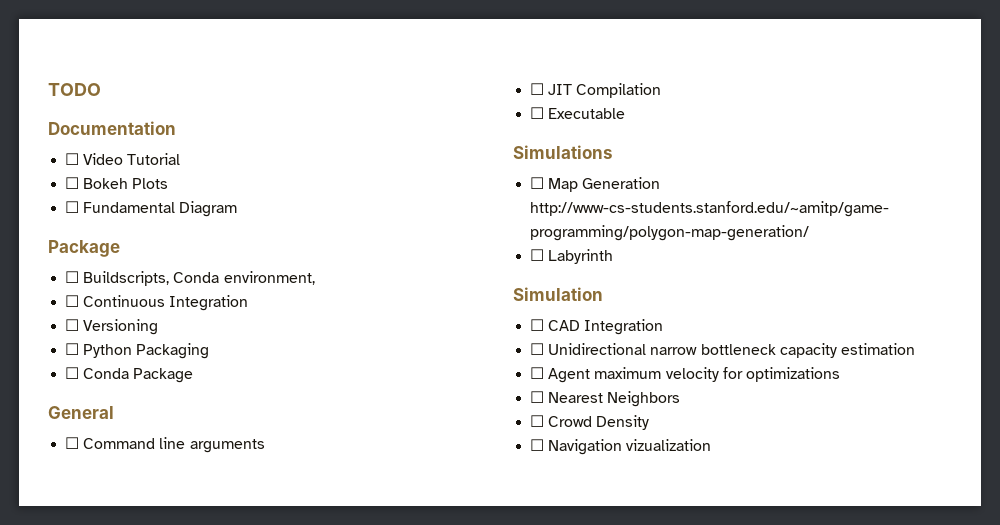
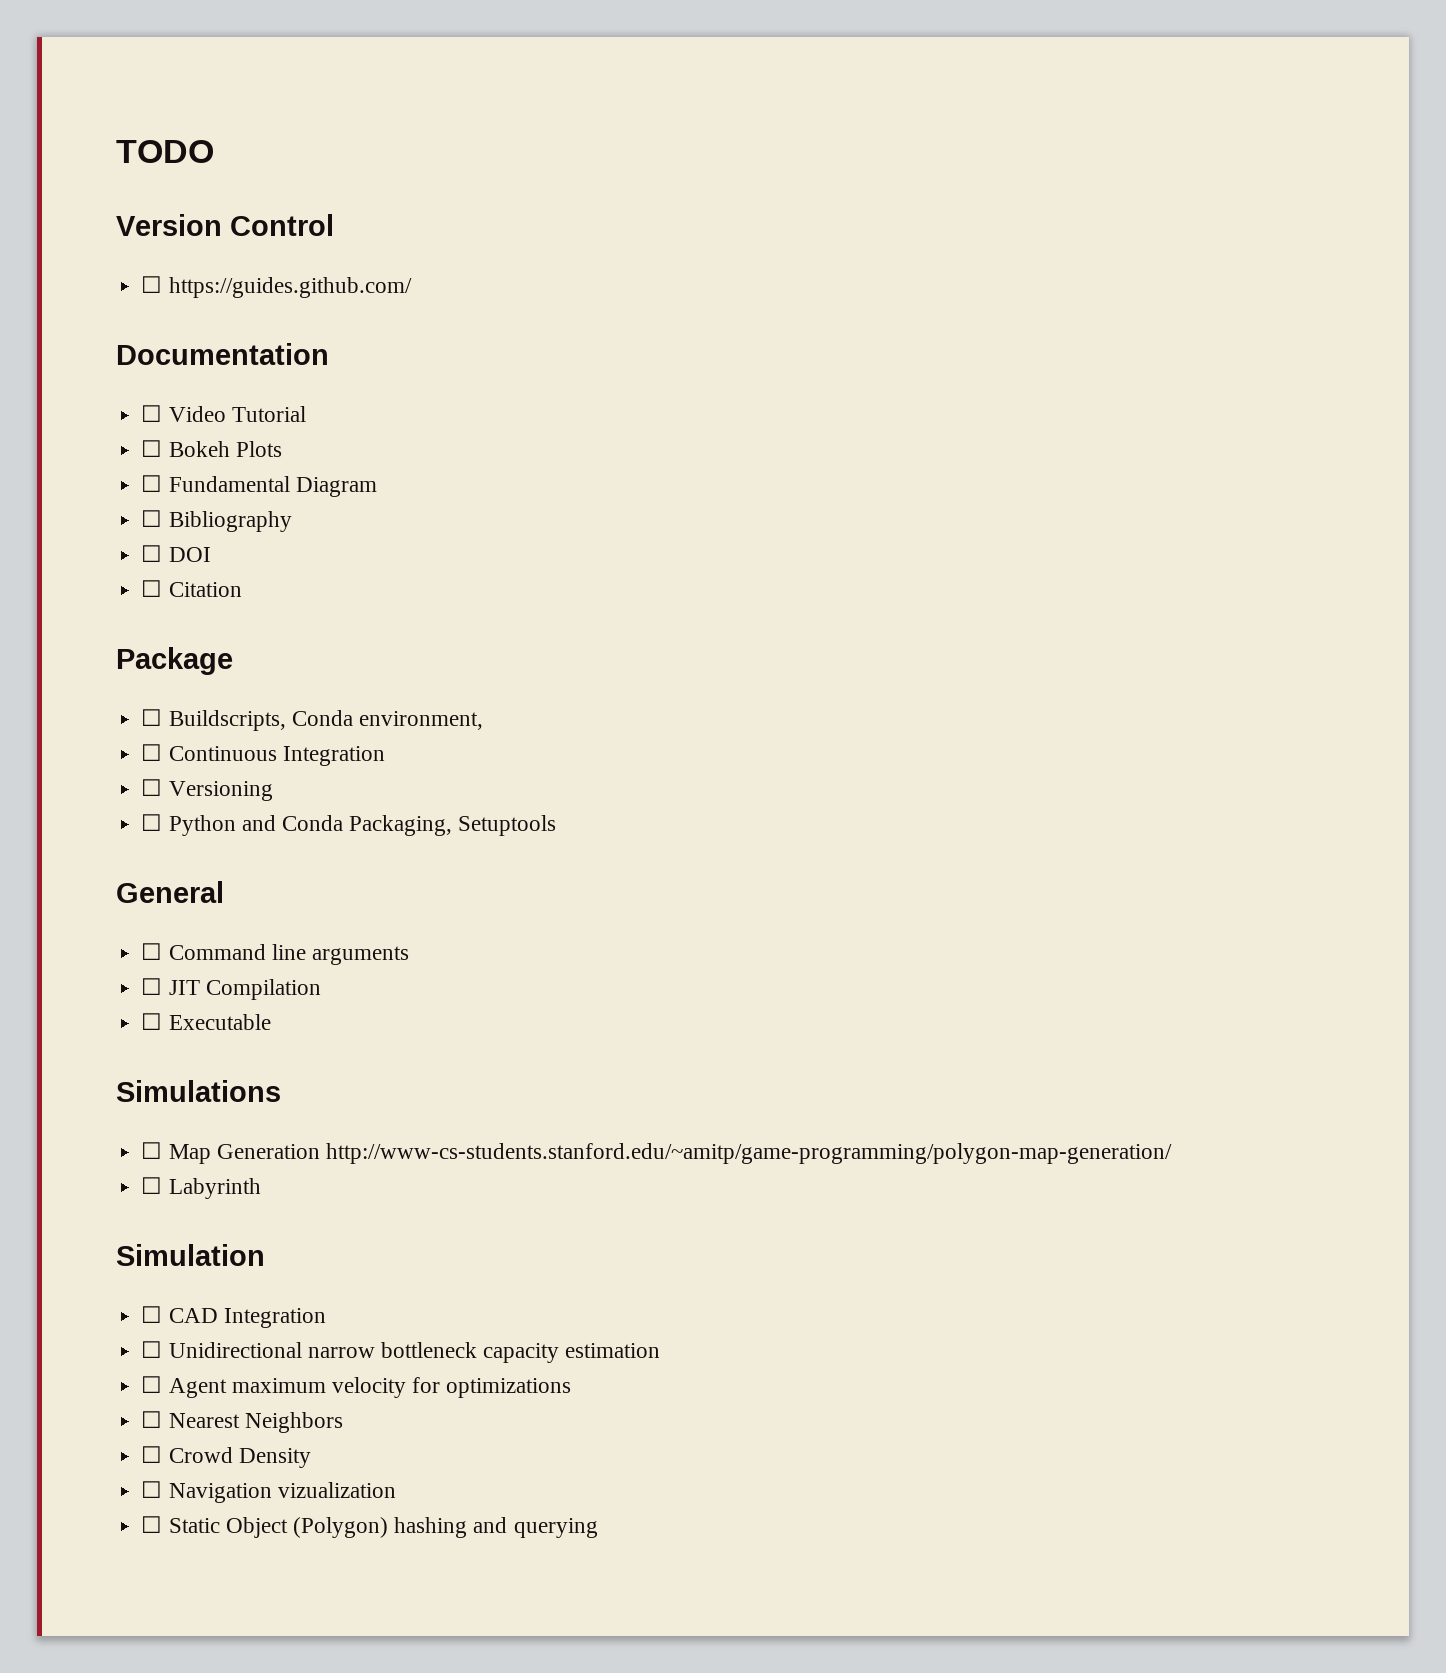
+ Version Control
+ ☐ https://guides.github.com/
+ ☐ Bibliography
+ ☐ DOI
+ ☐ Citation
- ☐ Python Packaging
- ☐ Conda Package
+ ☐ Python and Conda Packaging, Setuptools
+ ☐ Static Object (Polygon) hashing and querying

